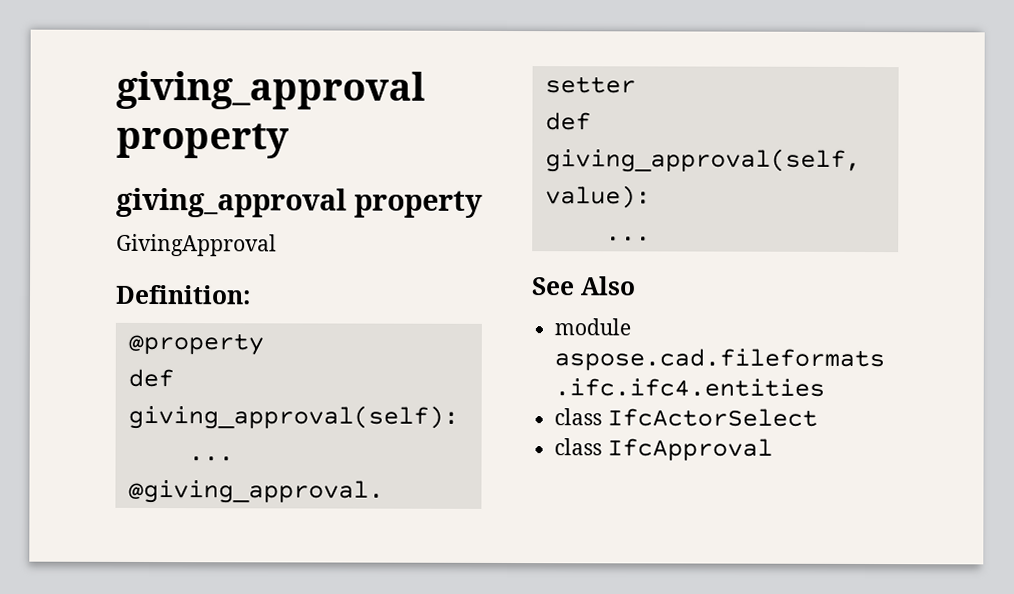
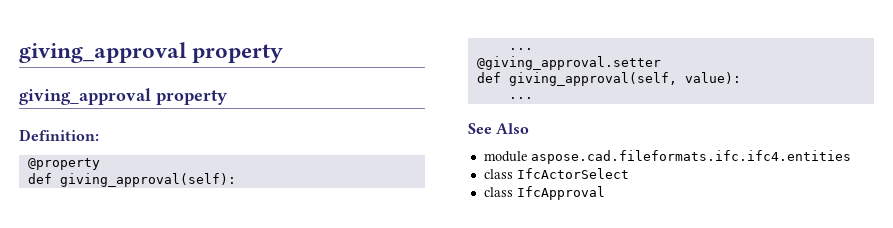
- GivingApproval

